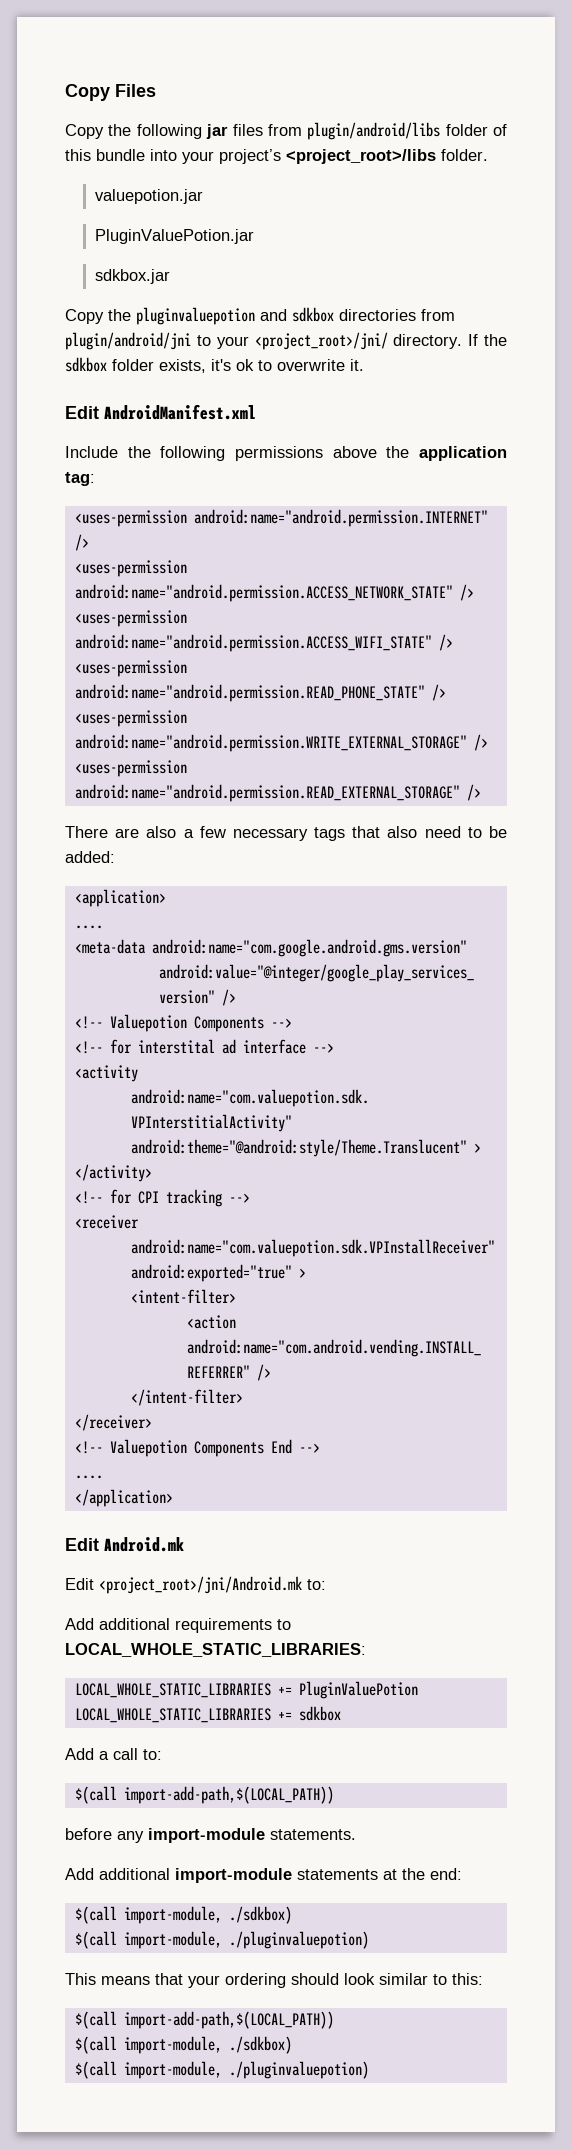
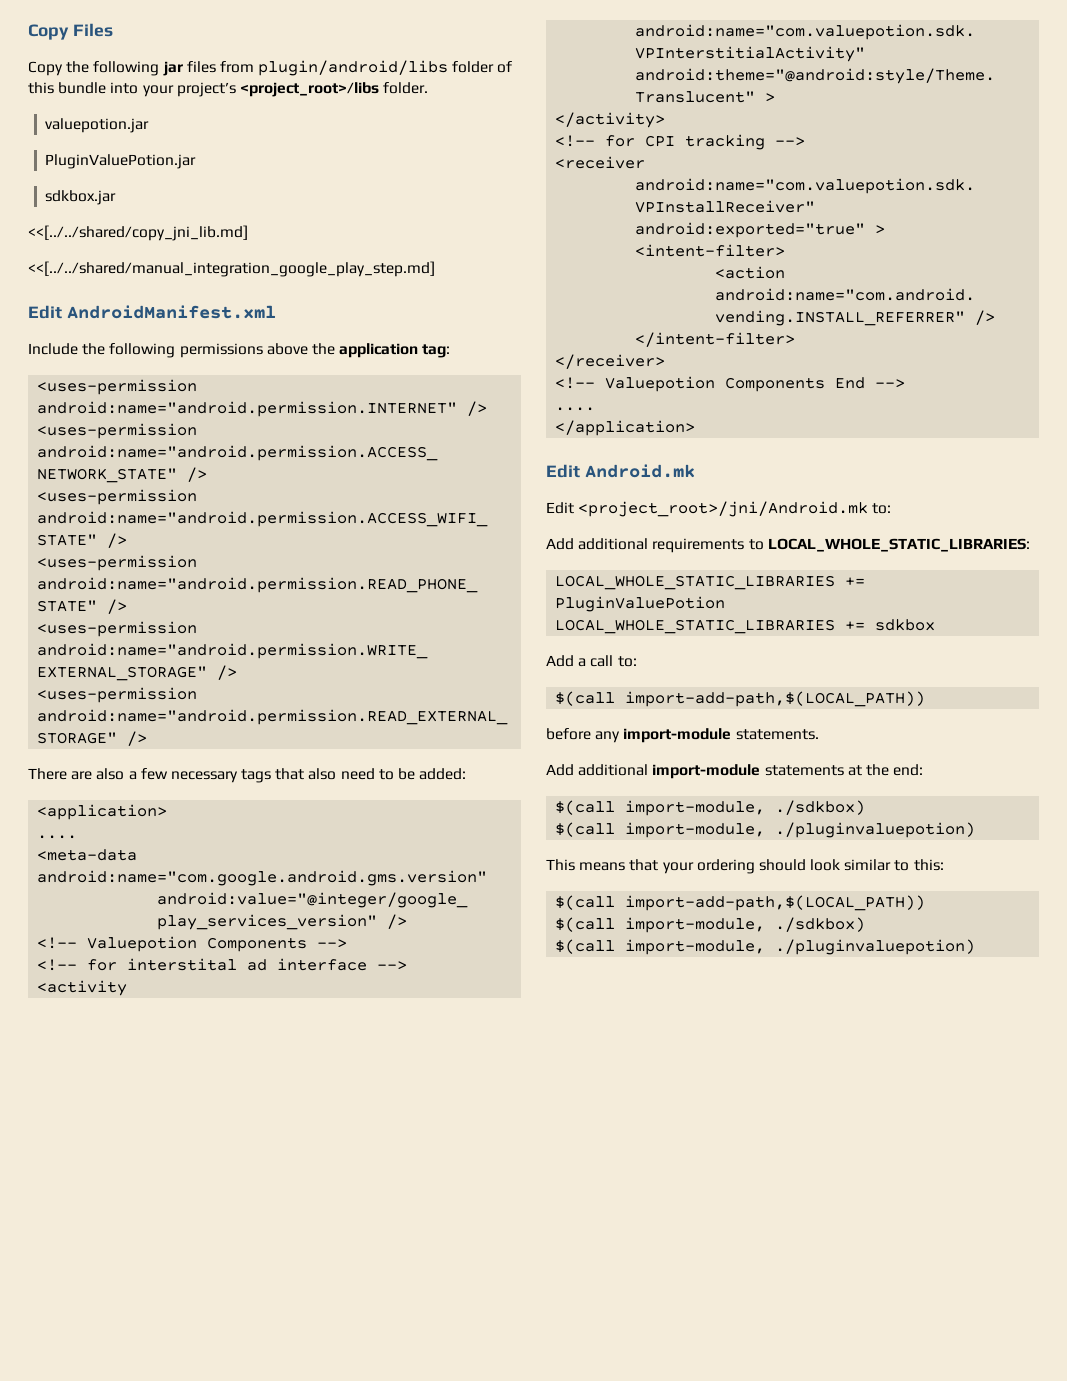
- Copy the pluginvaluepotion and sdkbox directories from plugin/android/jni to your <project_root>/jni/ directory. If the sdkbox folder exists, it's ok to overwrite it.
+ <<[../../shared/copy_jni_lib.md]
+ <<[../../shared/manual_integration_google_play_step.md]

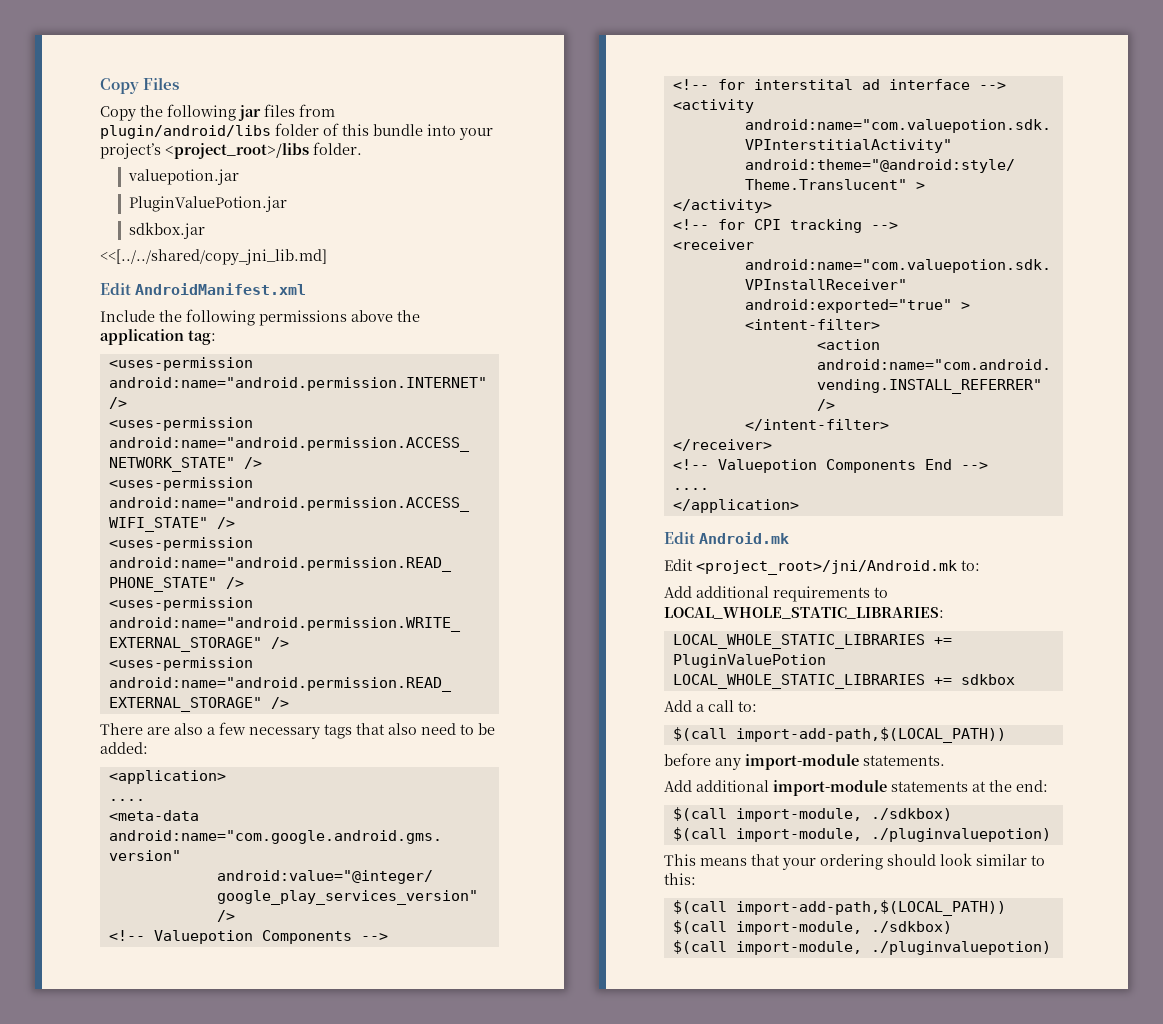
- <<[../../shared/manual_integration_google_play_step.md]

